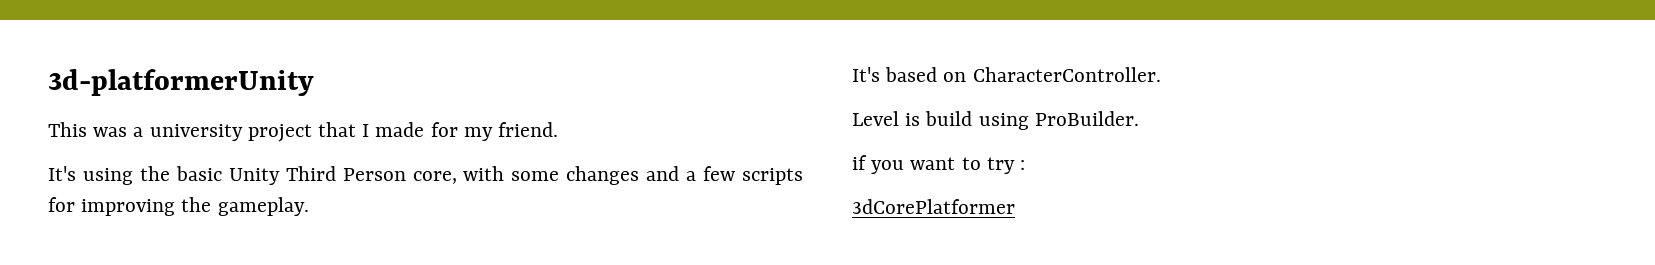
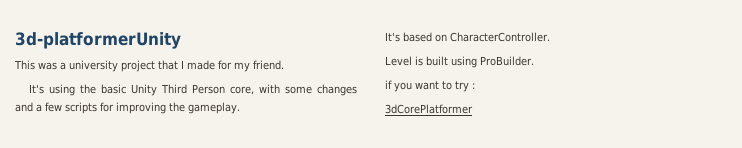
- Level is build using ProBuilder.
+ Level is built using ProBuilder.

